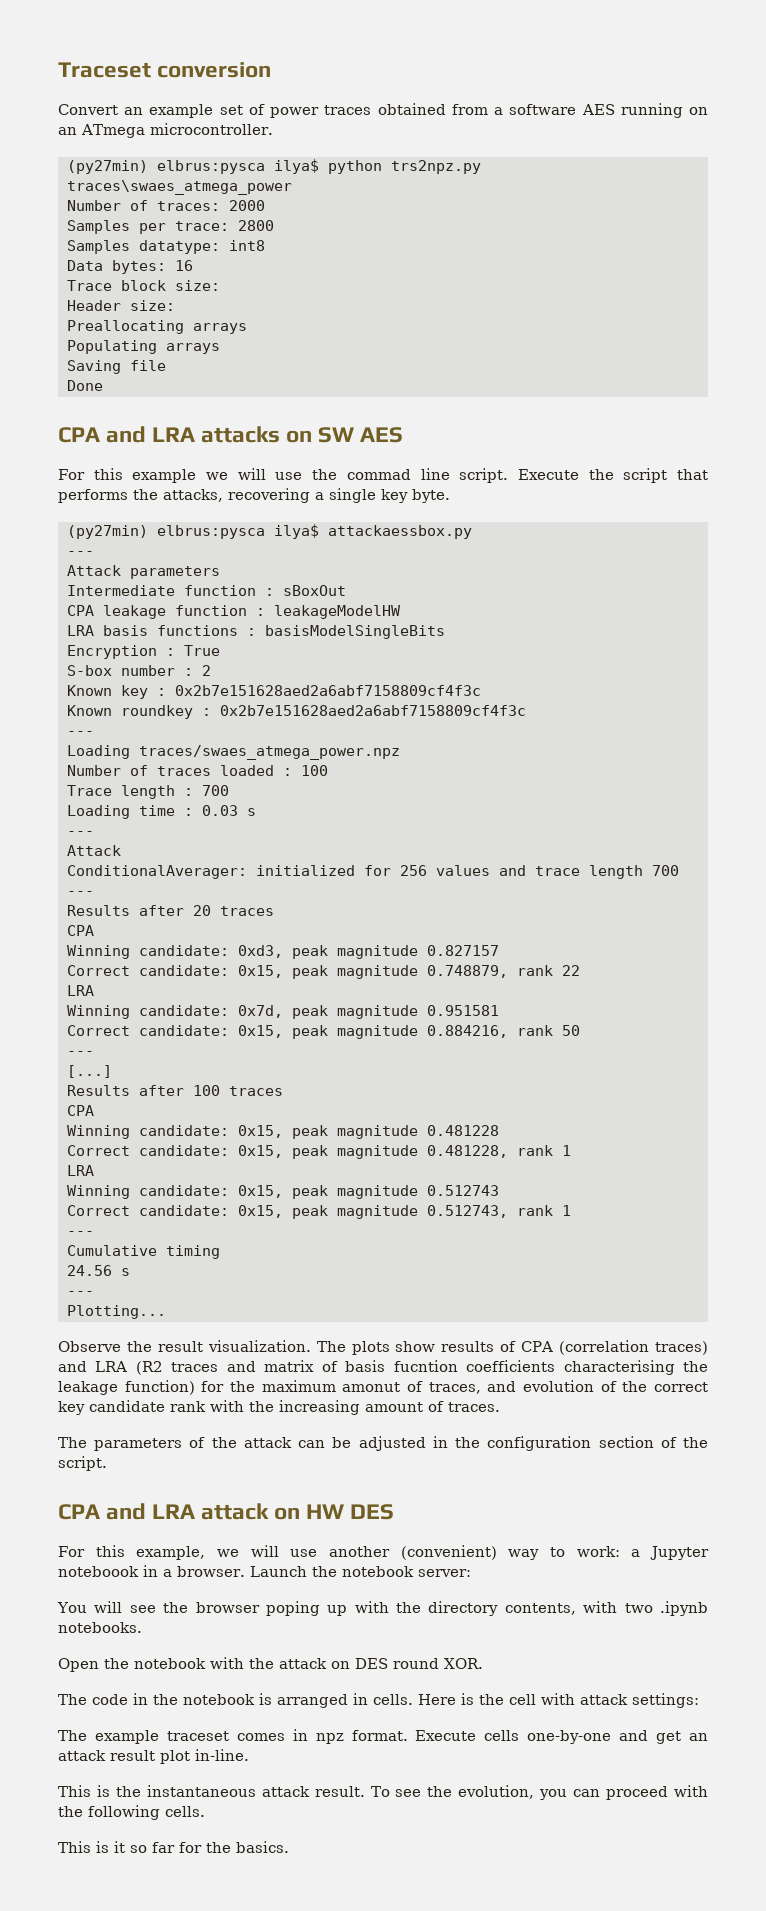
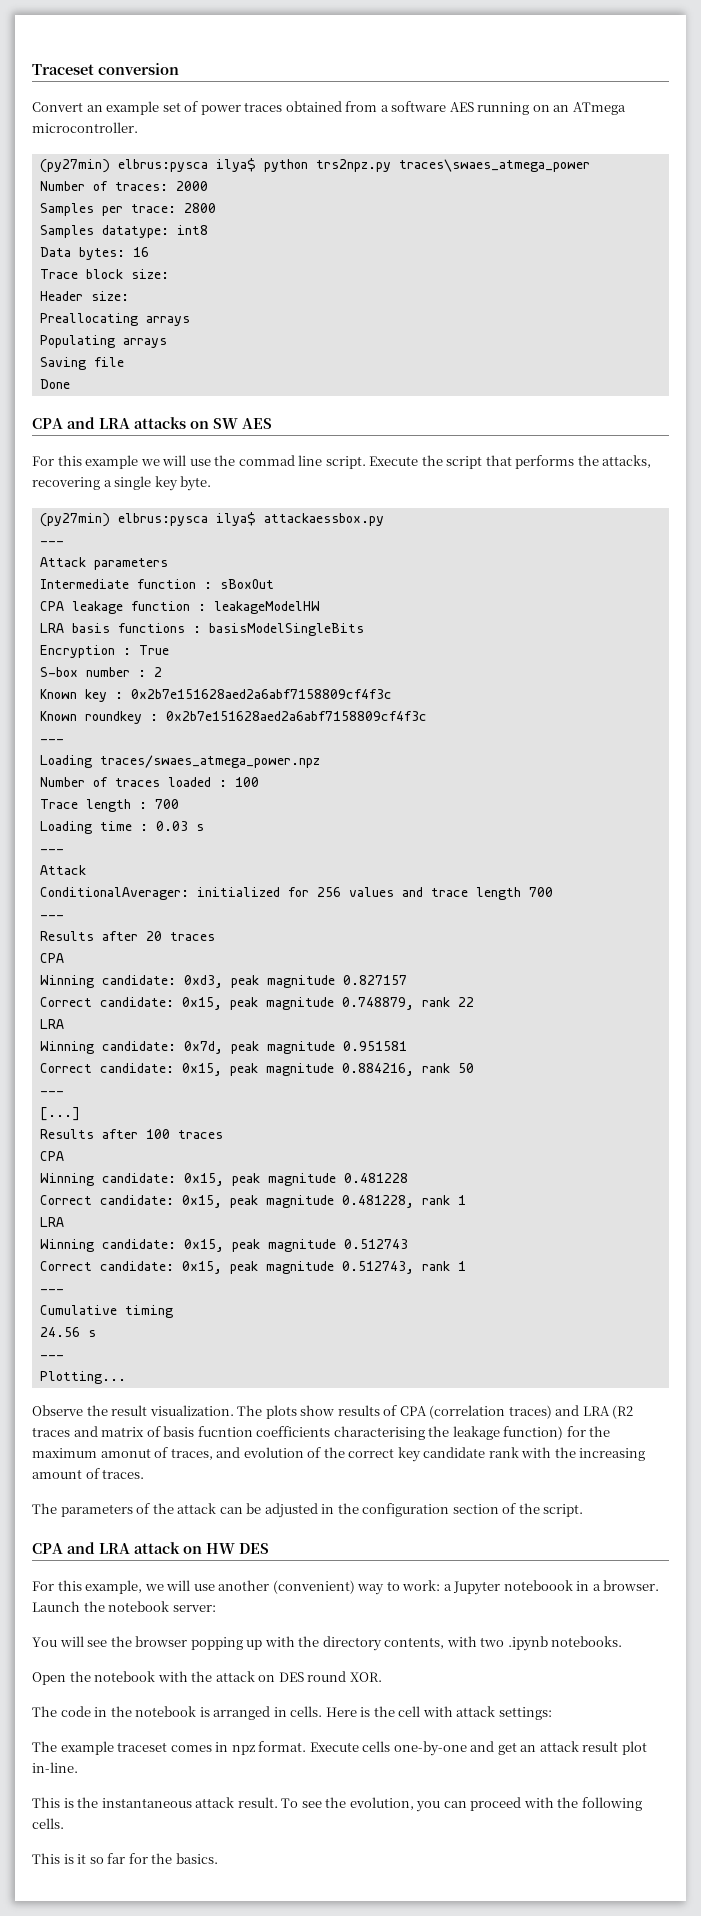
- You will see the browser poping up with the directory contents, with two .ipynb notebooks.
+ You will see the browser popping up with the directory contents, with two .ipynb notebooks.

